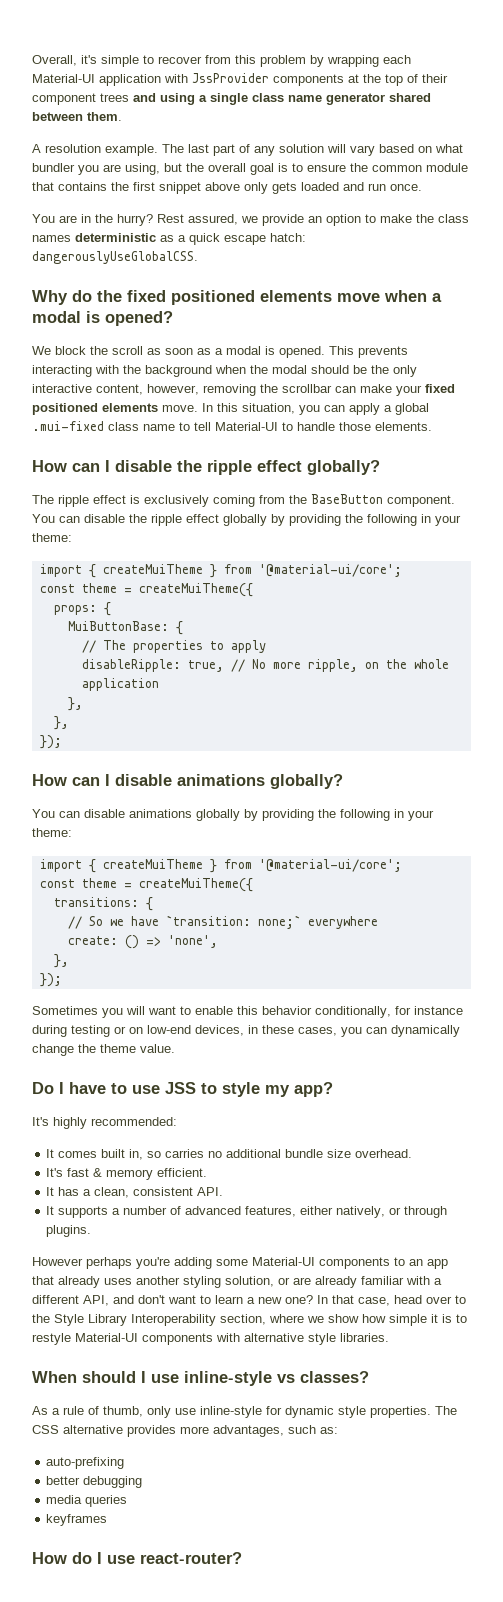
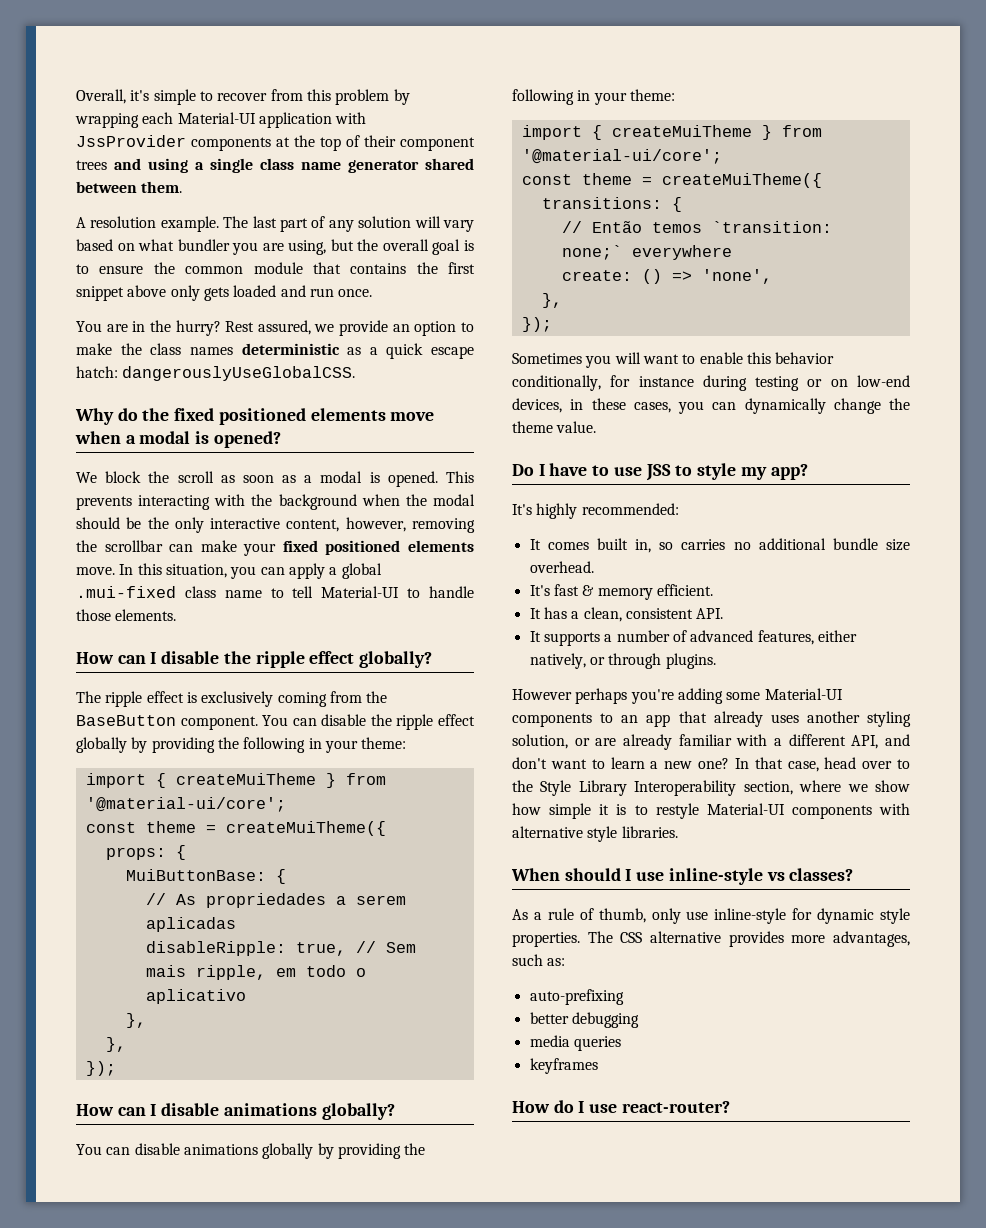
- // The properties to apply
- disableRipple: true, // No more ripple, on the whole application
+ // As propriedades a serem aplicadas
+ disableRipple: true, // Sem mais ripple, em todo o aplicativo
- // So we have `transition: none;` everywhere
+ // Então temos `transition: none;` everywhere

